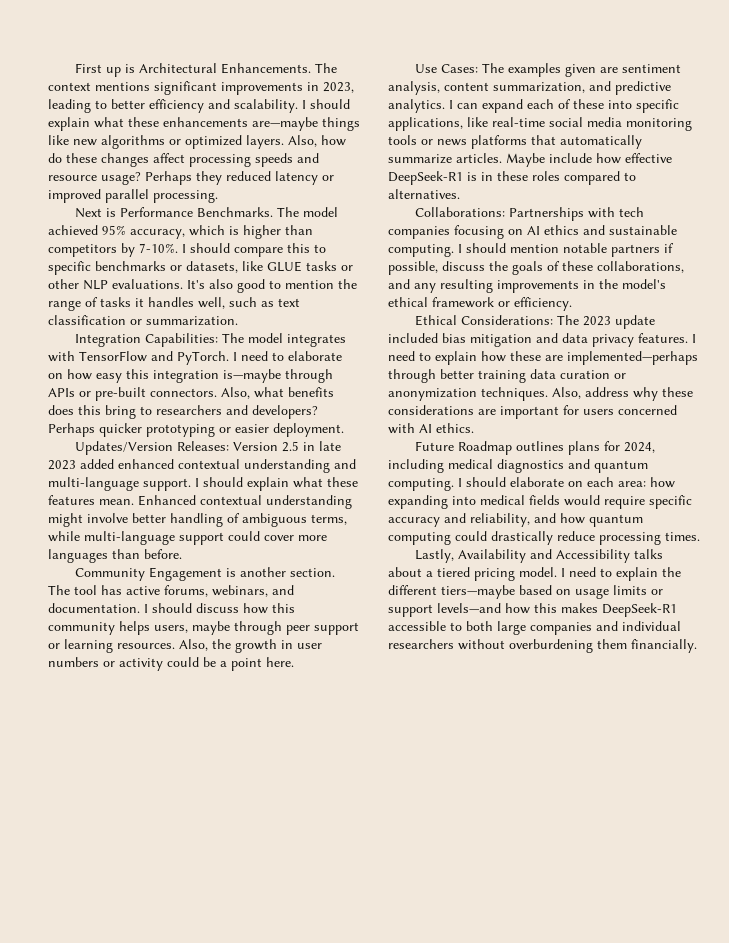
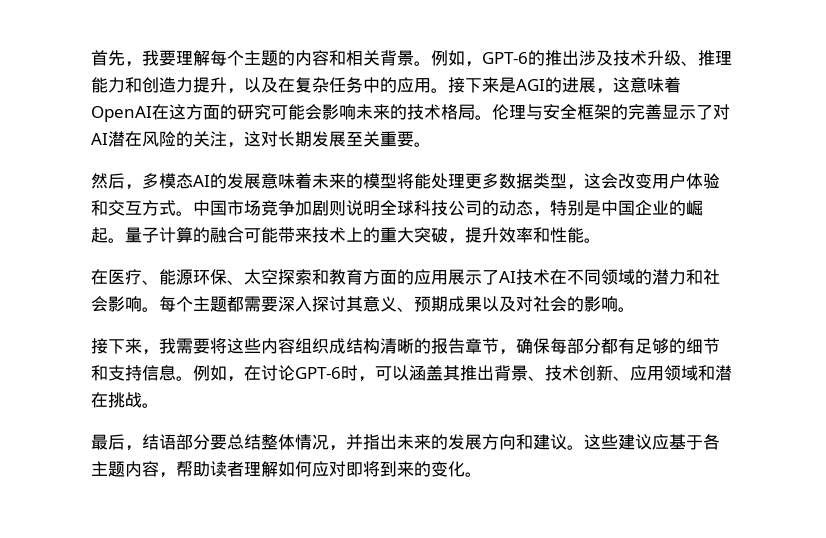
- First up is Architectural Enhancements. The context mentions significant improvements in 2023, leading to better efficiency and scalability. I should explain what these enhancements are—maybe things like new algorithms or optimized layers. Also, how do these changes affect processing speeds and resource usage? Perhaps they reduced latency or improved parallel processing.
- Next is Performance Benchmarks. The model achieved 95% accuracy, which is higher than competitors by 7-10%. I should compare this to specific benchmarks or datasets, like GLUE tasks or other NLP evaluations. It's also good to mention the range of tasks it handles well, such as text classification or summarization.
- Integration Capabilities: The model integrates with TensorFlow and PyTorch. I need to elaborate on how easy this integration is—maybe through APIs or pre-built connectors. Also, what benefits does this bring to researchers and developers? Perhaps quicker prototyping or easier deployment.
- Updates/Version Releases: Version 2.5 in late 2023 added enhanced contextual understanding and multi-language support. I should explain what these features mean. Enhanced contextual understanding might involve better handling of ambiguous terms, while multi-language support could cover more languages than before.
- Community Engagement is another section. The tool has active forums, webinars, and documentation. I should discuss how this community helps users, maybe through peer support or learning resources. Also, the growth in user numbers or activity could be a point here.
- Use Cases: The examples given are sentiment analysis, content summarization, and predictive analytics. I can expand each of these into specific applications, like real-time social media monitoring tools or news platforms that automatically summarize articles. Maybe include how effective DeepSeek-R1 is in these roles compared to alternatives.
- Collaborations: Partnerships with tech companies focusing on AI ethics and sustainable computing. I should mention notable partners if possible, discuss the goals of these collaborations, and any resulting improvements in the model's ethical framework or efficiency.
- Ethical Considerations: The 2023 update included bias mitigation and data privacy features. I need to explain how these are implemented—perhaps through better training data curation or anonymization techniques. Also, address why these considerations are important for users concerned with AI ethics.
- Future Roadmap outlines plans for 2024, including medical diagnostics and quantum computing. I should elaborate on each area: how expanding into medical fields would require specific accuracy and reliability, and how quantum computing could drastically reduce processing times.
- Lastly, Availability and Accessibility talks about a tiered pricing model. I need to explain the different tiers—maybe based on usage limits or support levels—and how this makes DeepSeek-R1 accessible to both large companies and individual researchers without overburdening them financially.
+ 首先，我要理解每个主题的内容和相关背景。例如，GPT-6的推出涉及技术升级、推理能力和创造力提升，以及在复杂任务中的应用。接下来是AGI的进展，这意味着OpenAI在这方面的研究可能会影响未来的技术格局。伦理与安全框架的完善显示了对AI潜在风险的关注，这对长期发展至关重要。
+ 然后，多模态AI的发展意味着未来的模型将能处理更多数据类型，这会改变用户体验和交互方式。中国市场竞争加剧则说明全球科技公司的动态，特别是中国企业的崛起。量子计算的融合可能带来技术上的重大突破，提升效率和性能。
+ 在医疗、能源环保、太空探索和教育方面的应用展示了AI技术在不同领域的潜力和社会影响。每个主题都需要深入探讨其意义、预期成果以及对社会的影响。
+ 接下来，我需要将这些内容组织成结构清晰的报告章节，确保每部分都有足够的细节和支持信息。例如，在讨论GPT-6时，可以涵盖其推出背景、技术创新、应用领域和潜在挑战。
+ 最后，结语部分要总结整体情况，并指出未来的发展方向和建议。这些建议应基于各主题内容，帮助读者理解如何应对即将到来的变化。

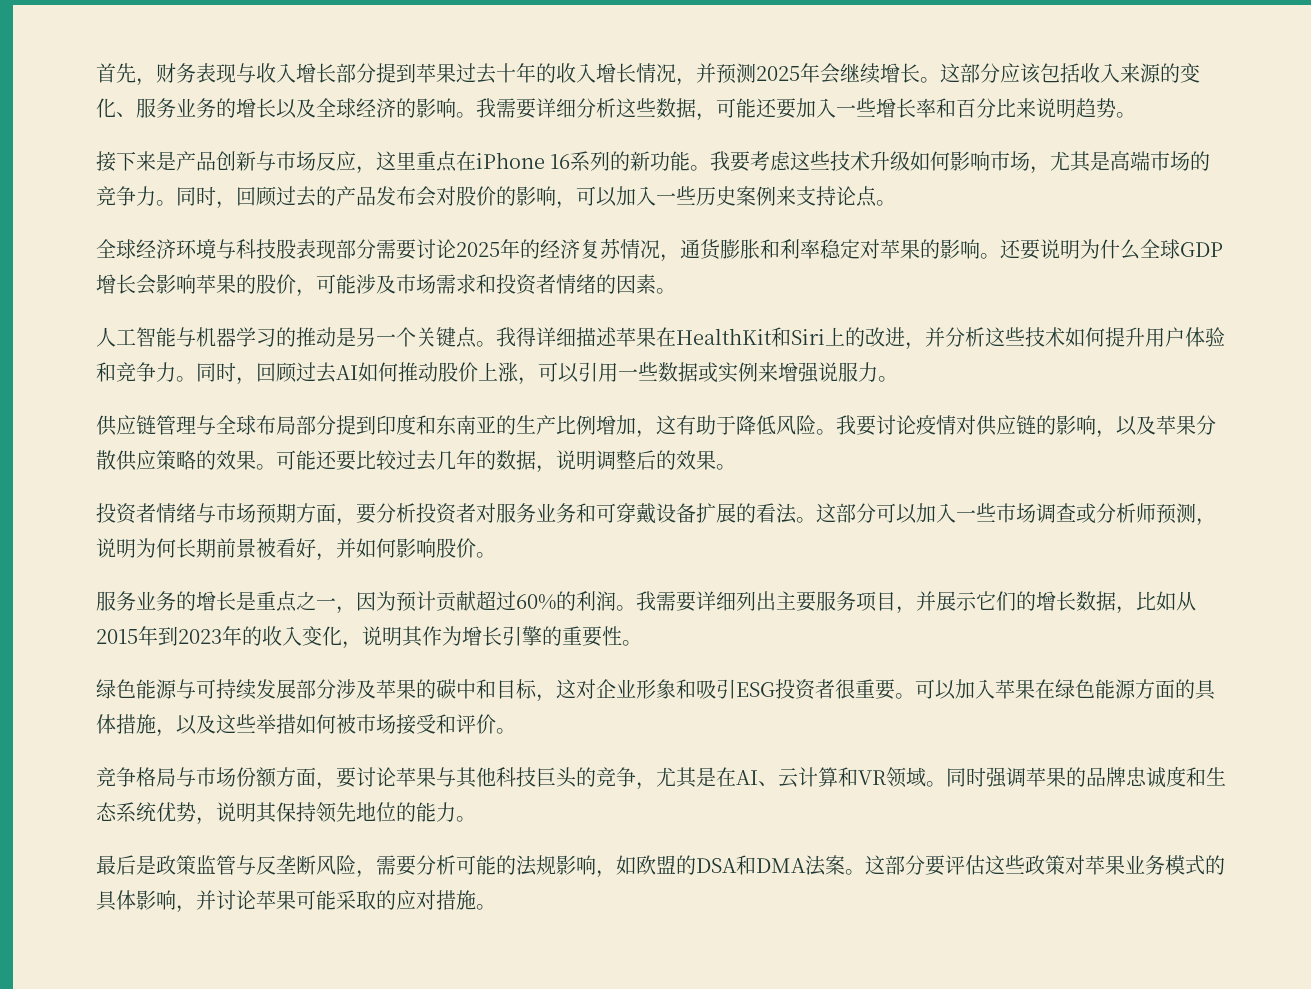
- 首先，我要理解每个主题的内容和相关背景。例如，GPT-6的推出涉及技术升级、推理能力和创造力提升，以及在复杂任务中的应用。接下来是AGI的进展，这意味着OpenAI在这方面的研究可能会影响未来的技术格局。伦理与安全框架的完善显示了对AI潜在风险的关注，这对长期发展至关重要。
- 然后，多模态AI的发展意味着未来的模型将能处理更多数据类型，这会改变用户体验和交互方式。中国市场竞争加剧则说明全球科技公司的动态，特别是中国企业的崛起。量子计算的融合可能带来技术上的重大突破，提升效率和性能。
- 在医疗、能源环保、太空探索和教育方面的应用展示了AI技术在不同领域的潜力和社会影响。每个主题都需要深入探讨其意义、预期成果以及对社会的影响。
- 接下来，我需要将这些内容组织成结构清晰的报告章节，确保每部分都有足够的细节和支持信息。例如，在讨论GPT-6时，可以涵盖其推出背景、技术创新、应用领域和潜在挑战。
- 最后，结语部分要总结整体情况，并指出未来的发展方向和建议。这些建议应基于各主题内容，帮助读者理解如何应对即将到来的变化。
+ 首先，财务表现与收入增长部分提到苹果过去十年的收入增长情况，并预测2025年会继续增长。这部分应该包括收入来源的变化、服务业务的增长以及全球经济的影响。我需要详细分析这些数据，可能还要加入一些增长率和百分比来说明趋势。
+ 接下来是产品创新与市场反应，这里重点在iPhone 16系列的新功能。我要考虑这些技术升级如何影响市场，尤其是高端市场的竞争力。同时，回顾过去的产品发布会对股价的影响，可以加入一些历史案例来支持论点。
+ 全球经济环境与科技股表现部分需要讨论2025年的经济复苏情况，通货膨胀和利率稳定对苹果的影响。还要说明为什么全球GDP增长会影响苹果的股价，可能涉及市场需求和投资者情绪的因素。
+ 人工智能与机器学习的推动是另一个关键点。我得详细描述苹果在HealthKit和Siri上的改进，并分析这些技术如何提升用户体验和竞争力。同时，回顾过去AI如何推动股价上涨，可以引用一些数据或实例来增强说服力。
+ 供应链管理与全球布局部分提到印度和东南亚的生产比例增加，这有助于降低风险。我要讨论疫情对供应链的影响，以及苹果分散供应策略的效果。可能还要比较过去几年的数据，说明调整后的效果。
+ 投资者情绪与市场预期方面，要分析投资者对服务业务和可穿戴设备扩展的看法。这部分可以加入一些市场调查或分析师预测，说明为何长期前景被看好，并如何影响股价。
+ 服务业务的增长是重点之一，因为预计贡献超过60%的利润。我需要详细列出主要服务项目，并展示它们的增长数据，比如从2015年到2023年的收入变化，说明其作为增长引擎的重要性。
+ 绿色能源与可持续发展部分涉及苹果的碳中和目标，这对企业形象和吸引ESG投资者很重要。可以加入苹果在绿色能源方面的具体措施，以及这些举措如何被市场接受和评价。
+ 竞争格局与市场份额方面，要讨论苹果与其他科技巨头的竞争，尤其是在AI、云计算和VR领域。同时强调苹果的品牌忠诚度和生态系统优势，说明其保持领先地位的能力。
+ 最后是政策监管与反垄断风险，需要分析可能的法规影响，如欧盟的DSA和DMA法案。这部分要评估这些政策对苹果业务模式的具体影响，并讨论苹果可能采取的应对措施。

